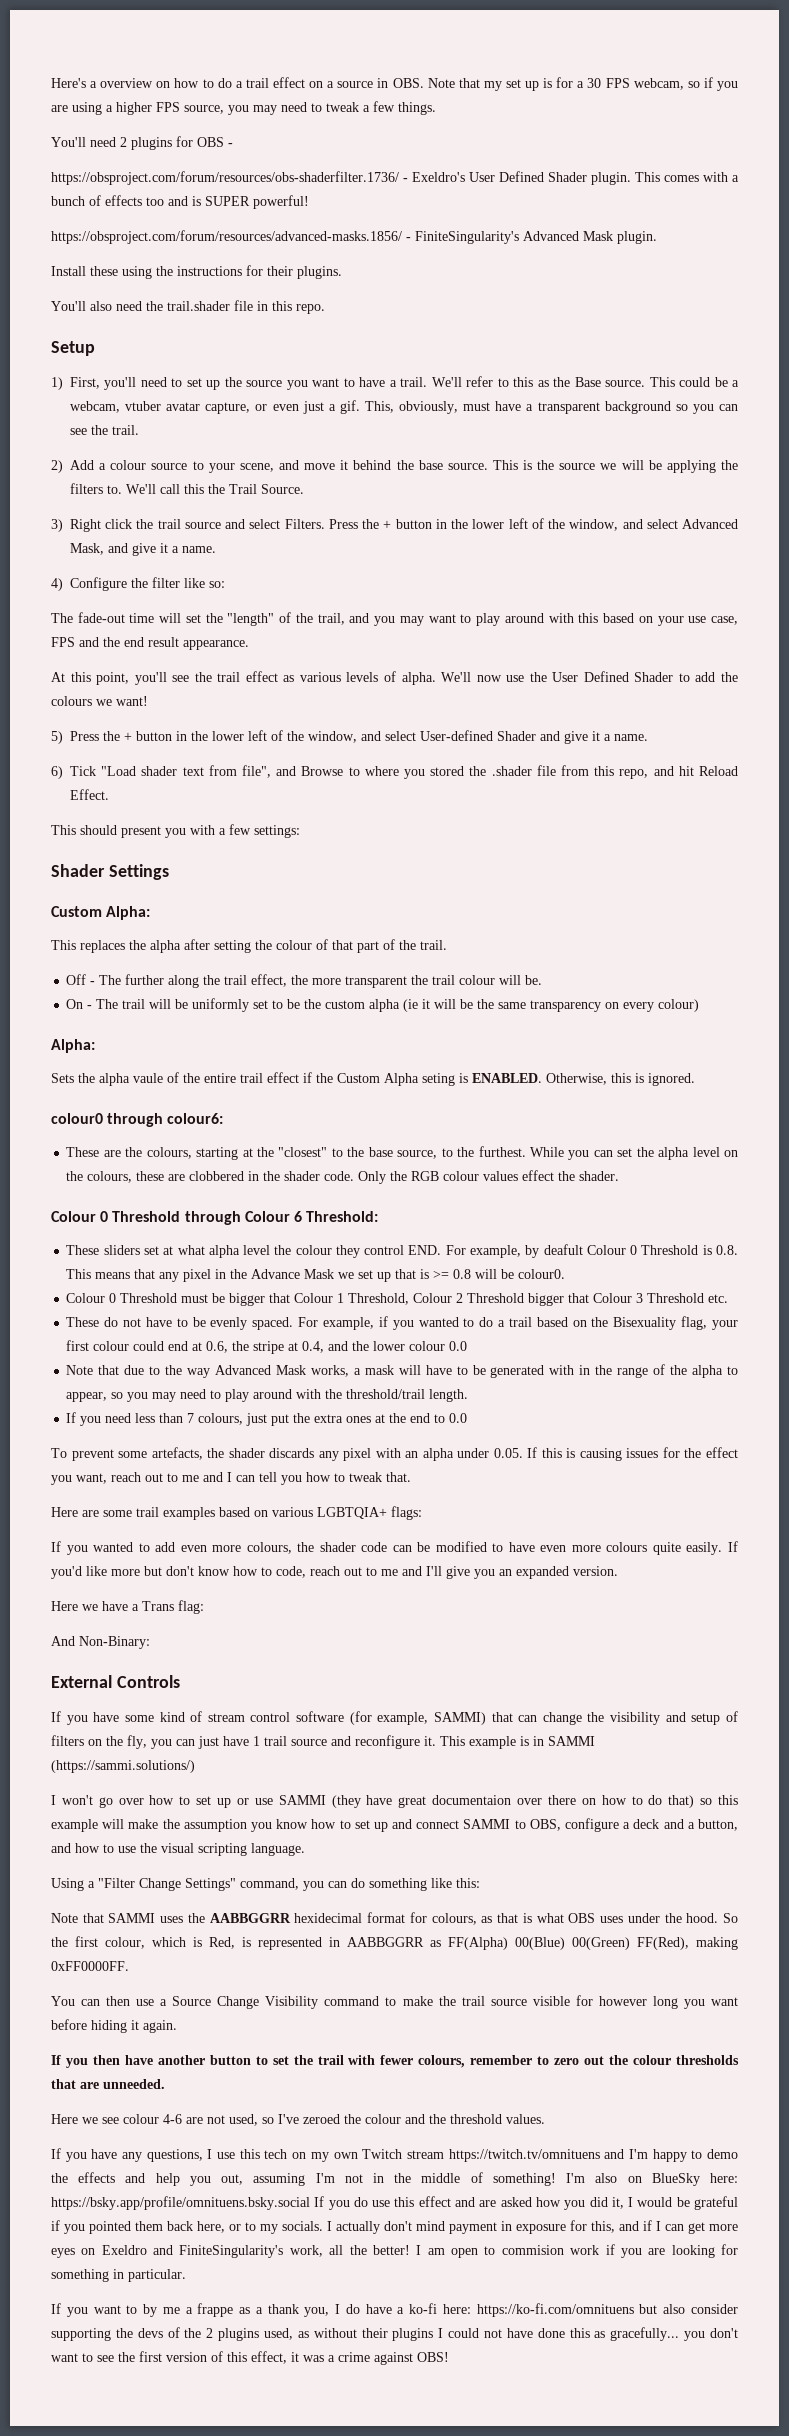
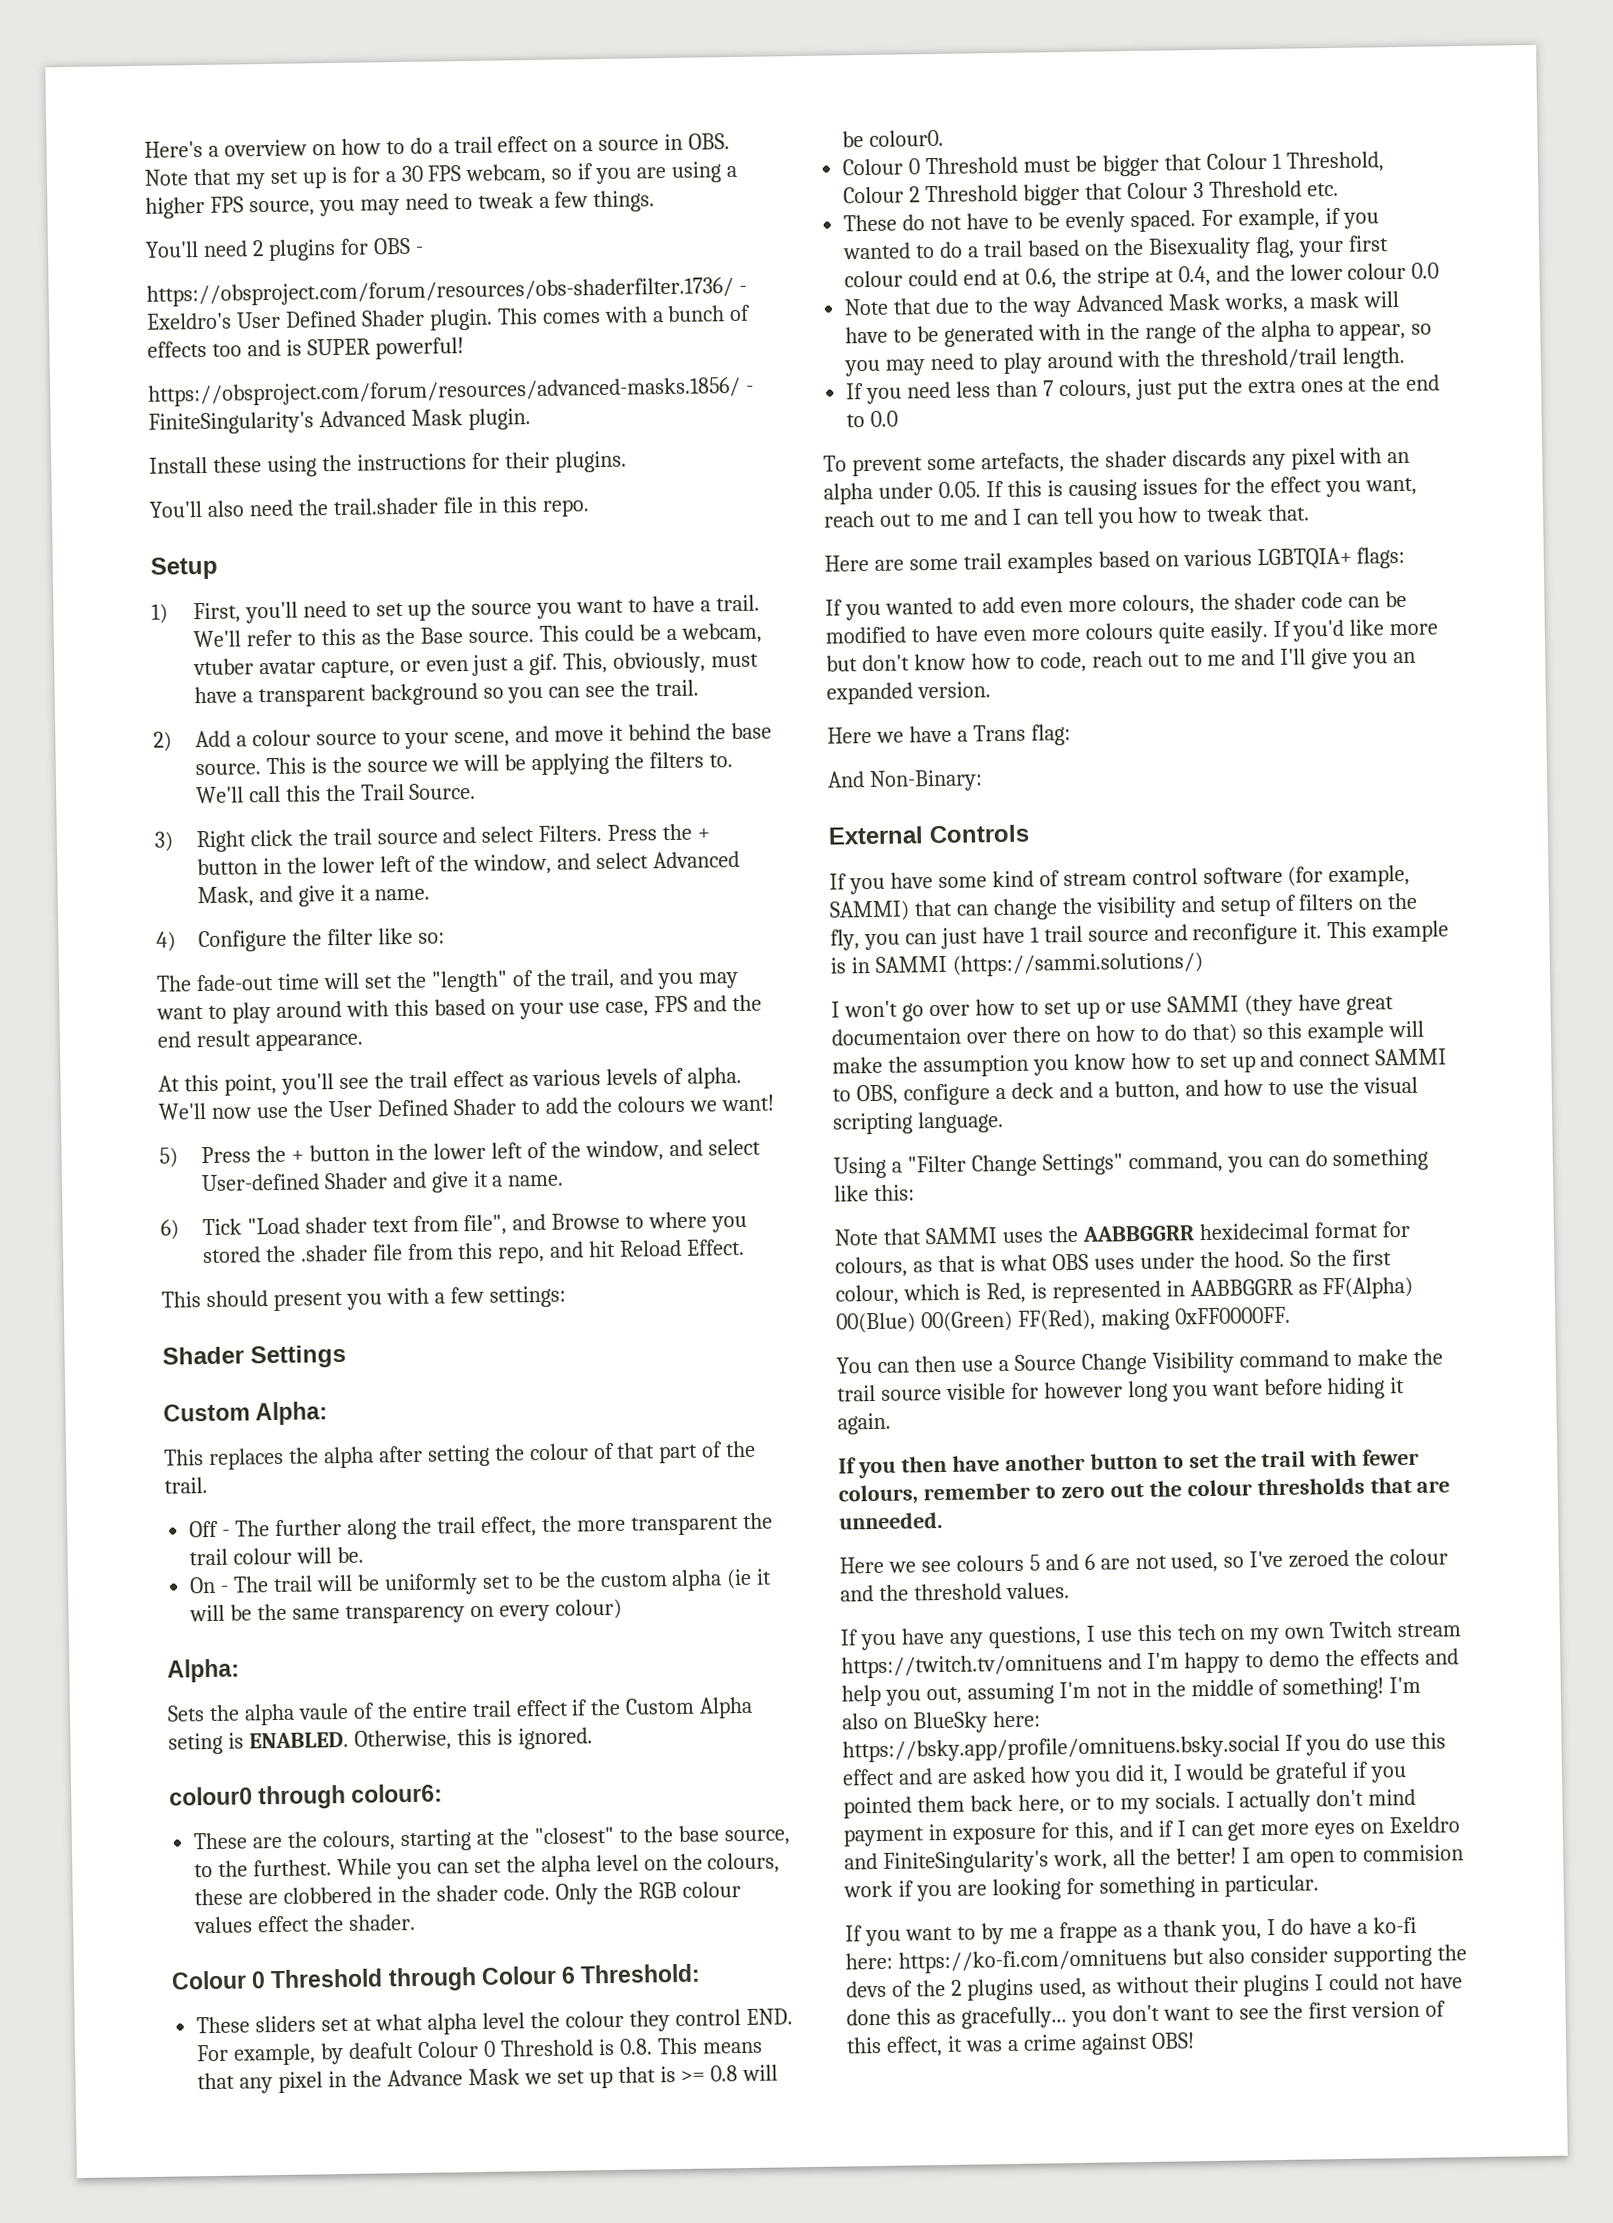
- Here we see colour 4-6 are not used, so I've zeroed the colour and the threshold values.
+ Here we see colours 5 and 6 are not used, so I've zeroed the colour and the threshold values.

